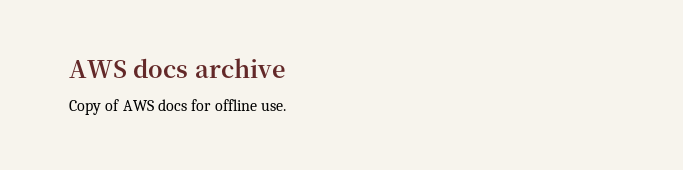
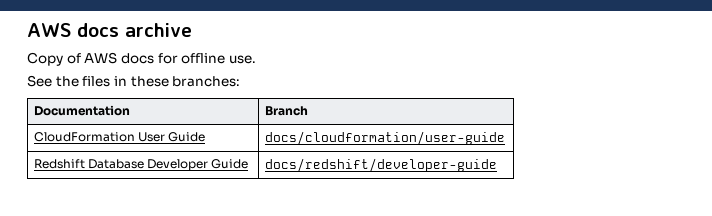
+ See the files in these branches:
+ Documentation | Branch
+ CloudFormation User Guide | docs/cloudformation/user-guide
+ Redshift Database Developer Guide | docs/redshift/developer-guide

